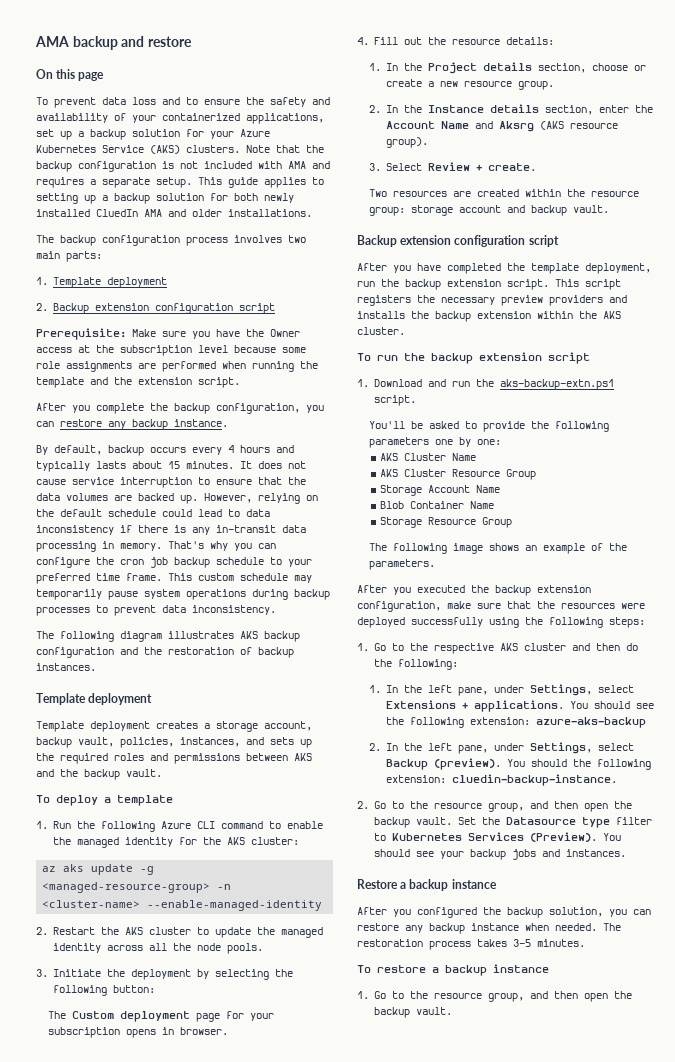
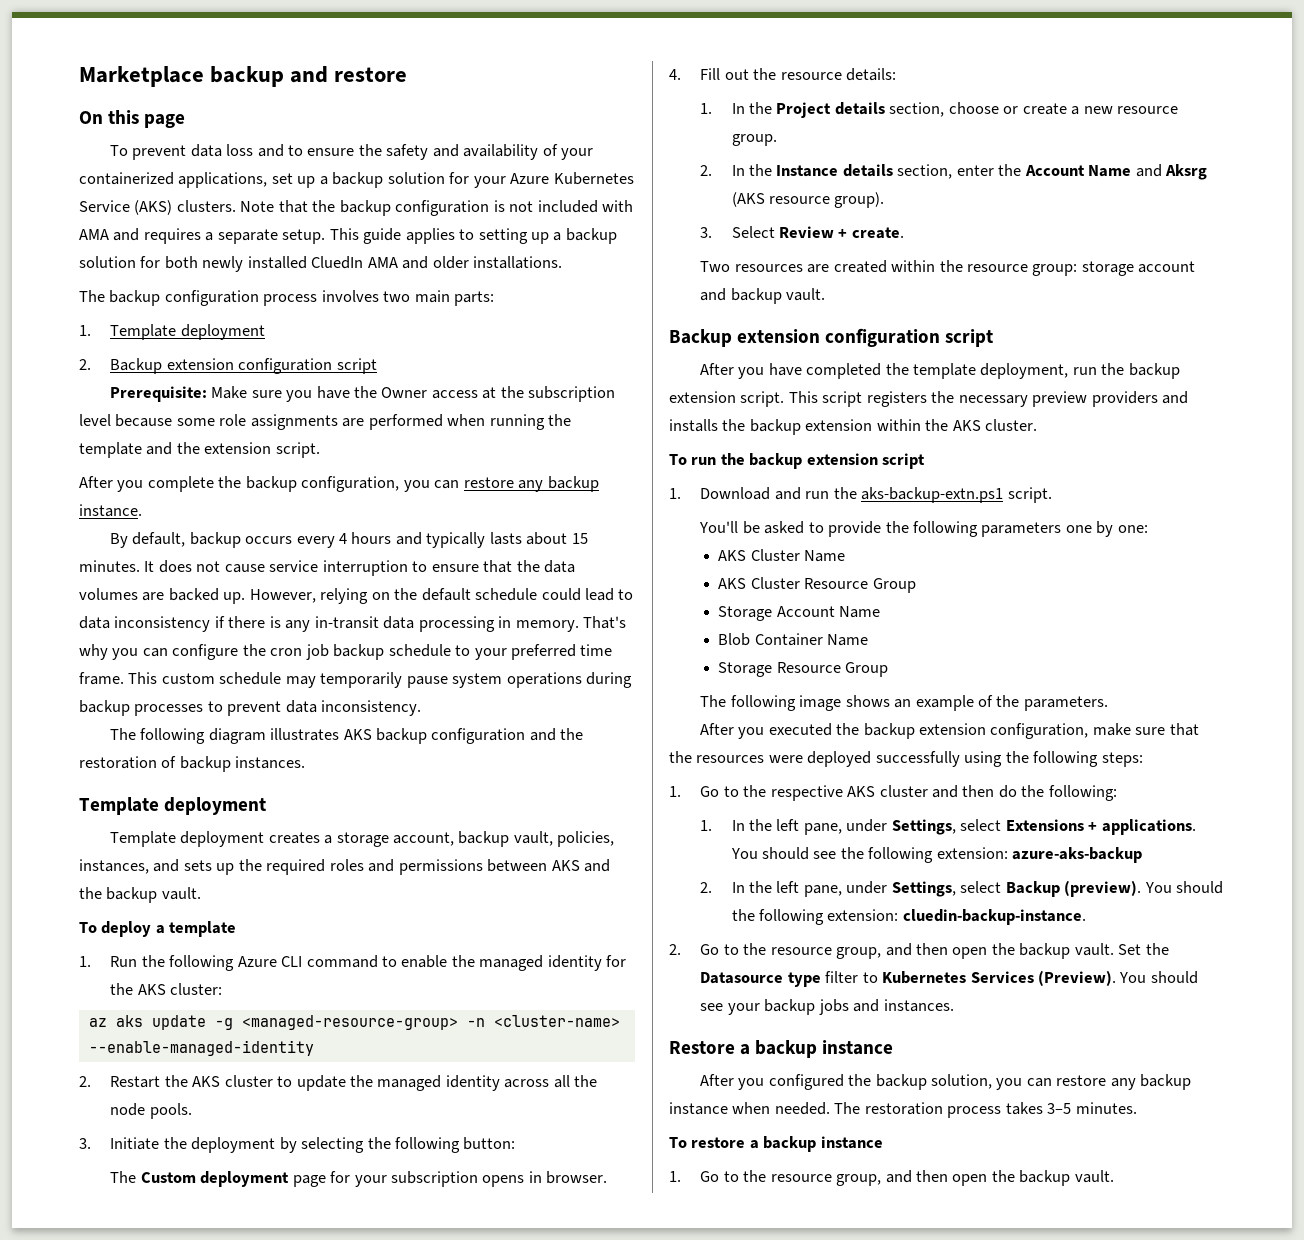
- AMA backup and restore
+ Marketplace backup and restore

